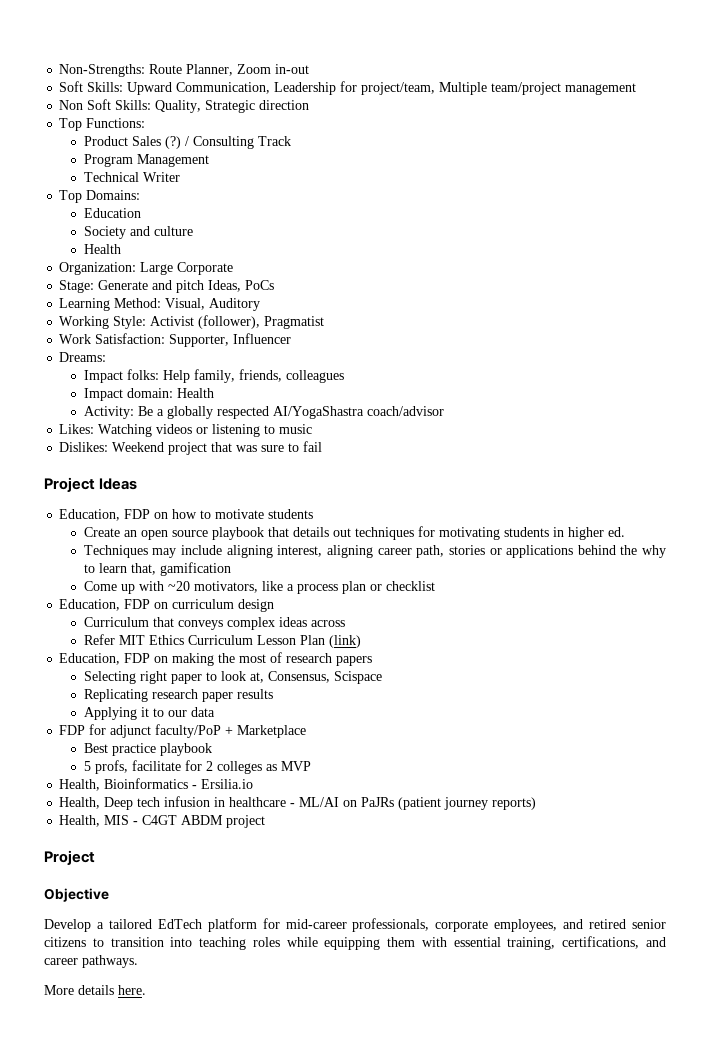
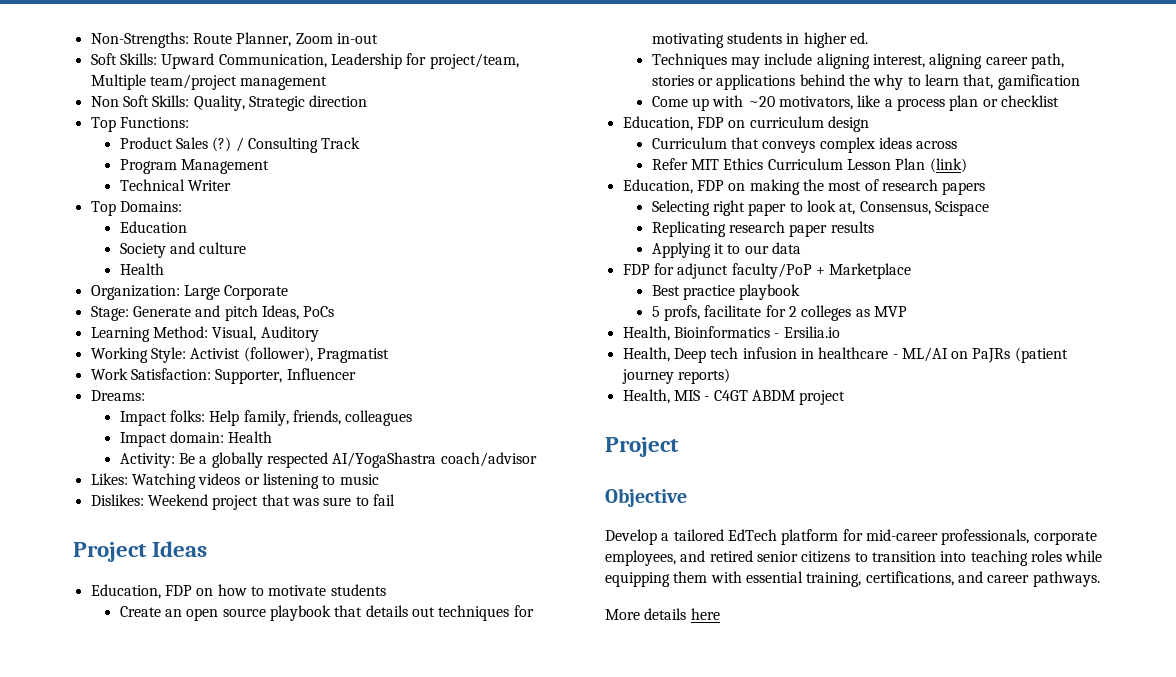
- More details here.
+ More details here

